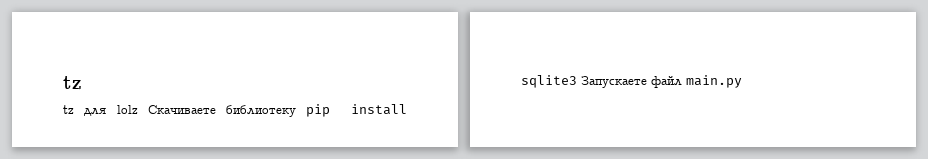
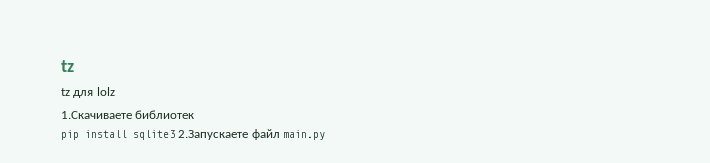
- tz для lolz Скачиваете библиотеку pip install sqlite3 Запускаете файл main.py
+ tz для lolz
+ 1.Скачиваете библиотек
+ pip install sqlite3 2.Запускаете файл main.py

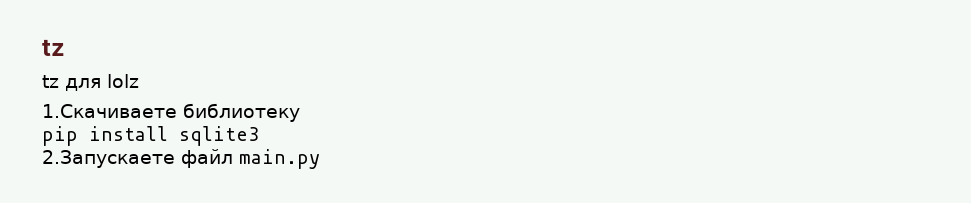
- 1.Скачиваете библиотек
+ 1.Скачиваете библиотеку
- pip install sqlite3 2.Запускаете файл main.py
+ pip install sqlite3
+ 2.Запускаете файл main.py

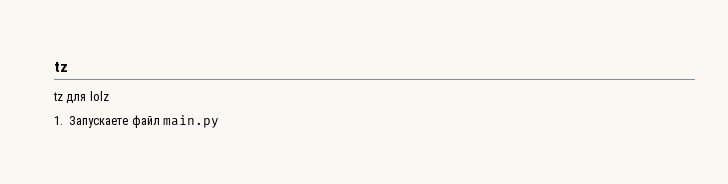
- 1.Скачиваете библиотеку
- pip install sqlite3
- 2.Запускаете файл main.py
+ 1. Запускаете файл main.py

